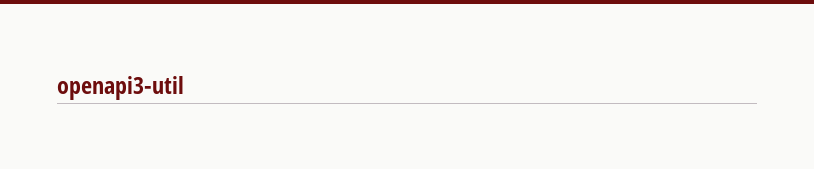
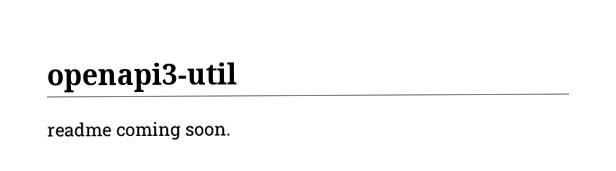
+ readme coming soon.

